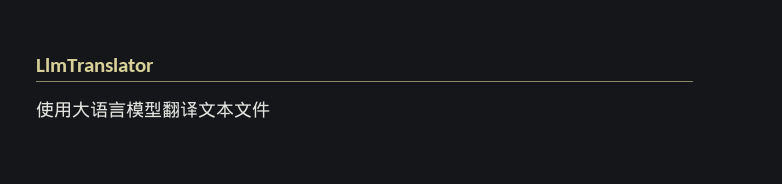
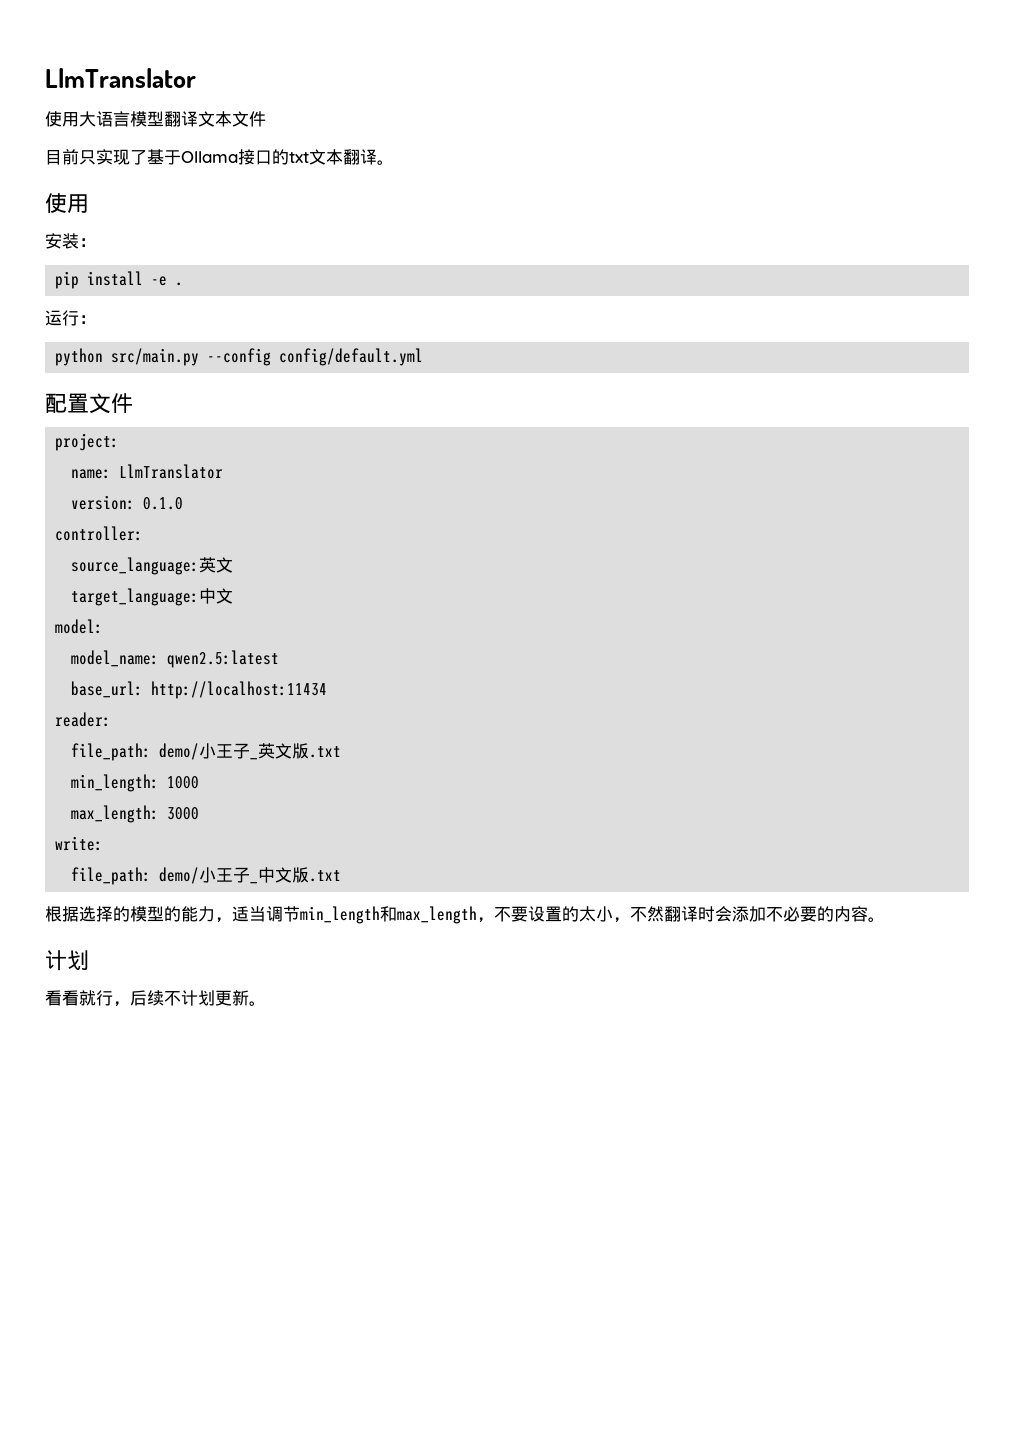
+ 目前只实现了基于Ollama接口的txt文本翻译。
+ 使用
+ 安装：
+ pip install -e .
+ 运行：
+ python src/main.py --config config/default.yml
+ 配置文件
+ project:
+ name: LlmTranslator
+ version: 0.1.0
+ controller:
+ source_language:英文
+ target_language:中文
+ model:
+ model_name: qwen2.5:latest
+ base_url: http://localhost:11434
+ reader:
+ file_path: demo/小王子_英文版.txt
+ min_length: 1000
+ max_length: 3000
+ write:
+ file_path: demo/小王子_中文版.txt
+ 根据选择的模型的能力，适当调节min_length和max_length，不要设置的太小，不然翻译时会添加不必要的内容。
+ 计划
+ 看看就行，后续不计划更新。

